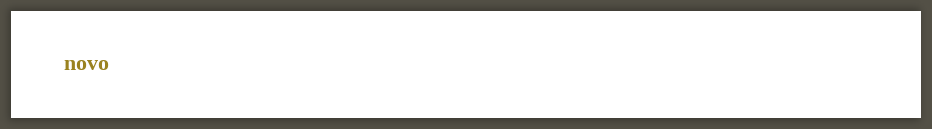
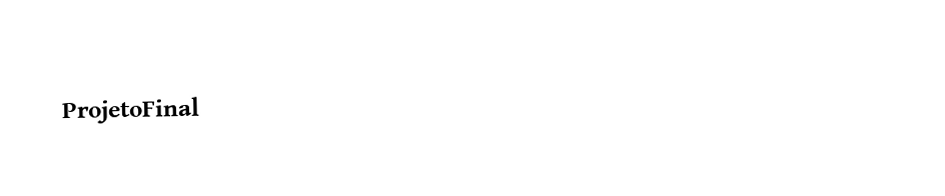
- novo
+ ProjetoFinal

